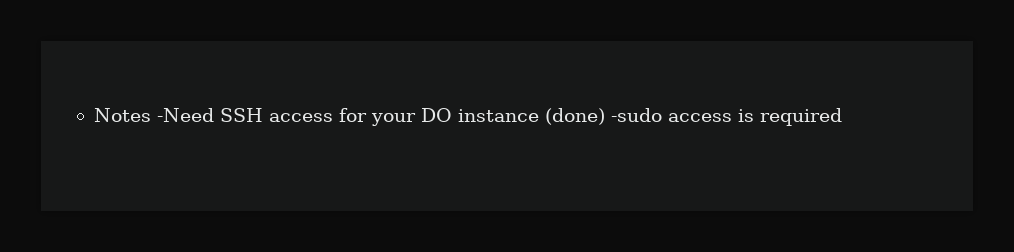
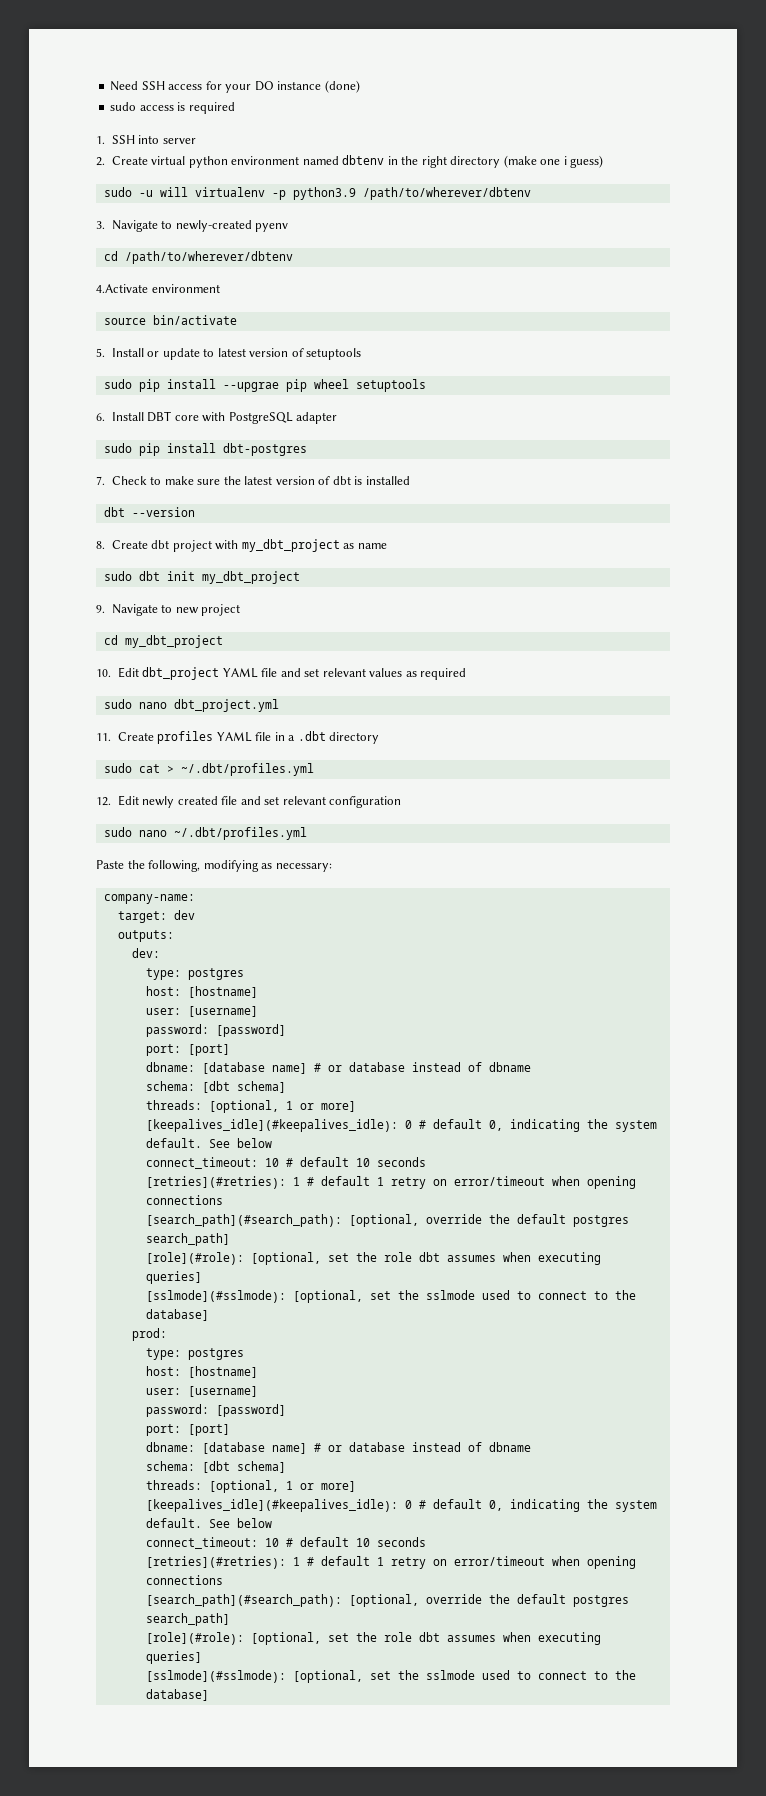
- Notes -Need SSH access for your DO instance (done) -sudo access is required
+ Need SSH access for your DO instance (done)
+ sudo access is required
+ 1. SSH into server
+ 2. Create virtual python environment named dbtenv in the right directory (make one i guess)
+ sudo -u will virtualenv -p python3.9 /path/to/wherever/dbtenv
+ 3. Navigate to newly-created pyenv
+ cd /path/to/wherever/dbtenv
+ 4.Activate environment
+ source bin/activate
+ 5. Install or update to latest version of setuptools
+ sudo pip install --upgrae pip wheel setuptools
+ 6. Install DBT core with PostgreSQL adapter
+ sudo pip install dbt-postgres
+ 7. Check to make sure the latest version of dbt is installed
+ dbt --version
+ 8. Create dbt project with my_dbt_project as name
+ sudo dbt init my_dbt_project
+ 9. Navigate to new project
+ cd my_dbt_project
+ 10. Edit dbt_project YAML file and set relevant values as required
+ sudo nano dbt_project.yml
+ 11. Create profiles YAML file in a .dbt directory
+ sudo cat > ~/.dbt/profiles.yml
+ 12. Edit newly created file and set relevant configuration
+ sudo nano ~/.dbt/profiles.yml
+ Paste the following, modifying as necessary:
+ company-name:
+ target: dev
+ outputs:
+ dev:
+ type: postgres
+ host: [hostname]
+ user: [username]
+ password: [password]
+ port: [port]
+ dbname: [database name] # or database instead of dbname
+ schema: [dbt schema]
+ threads: [optional, 1 or more]
+ [keepalives_idle](#keepalives_idle): 0 # default 0, indicating the system default. See below
+ connect_timeout: 10 # default 10 seconds
+ [retries](#retries): 1 # default 1 retry on error/timeout when opening connections
+ [search_path](#search_path): [optional, override the default postgres search_path]
+ [role](#role): [optional, set the role dbt assumes when executing queries]
+ [sslmode](#sslmode): [optional, set the sslmode used to connect to the database]
+ prod:
+ type: postgres
+ host: [hostname]
+ user: [username]
+ password: [password]
+ port: [port]
+ dbname: [database name] # or database instead of dbname
+ schema: [dbt schema]
+ threads: [optional, 1 or more]
+ [keepalives_idle](#keepalives_idle): 0 # default 0, indicating the system default. See below
+ connect_timeout: 10 # default 10 seconds
+ [retries](#retries): 1 # default 1 retry on error/timeout when opening connections
+ [search_path](#search_path): [optional, override the default postgres search_path]
+ [role](#role): [optional, set the role dbt assumes when executing queries]
+ [sslmode](#sslmode): [optional, set the sslmode used to connect to the database]

